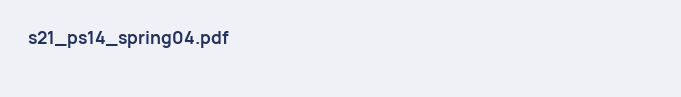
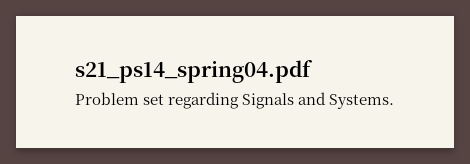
+ Problem set regarding Signals and Systems.

